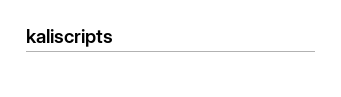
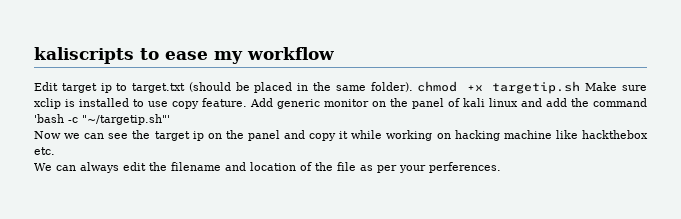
- kaliscripts
+ kaliscripts to ease my workflow
+ Edit target ip to target.txt (should be placed in the same folder). chmod +x targetip.sh Make sure xclip is installed to use copy feature. Add generic monitor on the panel of kali linux and add the command 'bash -c "~/targetip.sh"'
+ Now we can see the target ip on the panel and copy it while working on hacking machine like hackthebox etc.
+ We can always edit the filename and location of the file as per your perferences.

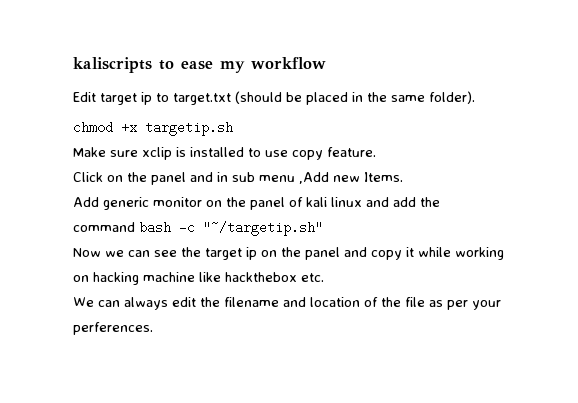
- Edit target ip to target.txt (should be placed in the same folder). chmod +x targetip.sh Make sure xclip is installed to use copy feature. Add generic monitor on the panel of kali linux and add the command 'bash -c "~/targetip.sh"'
+ Edit target ip to target.txt (should be placed in the same folder).
+ chmod +x targetip.sh
+ Make sure xclip is installed to use copy feature.
+ Click on the panel and in sub menu ,Add new Items.
+ Add generic monitor on the panel of kali linux and add the command bash -c "~/targetip.sh"

